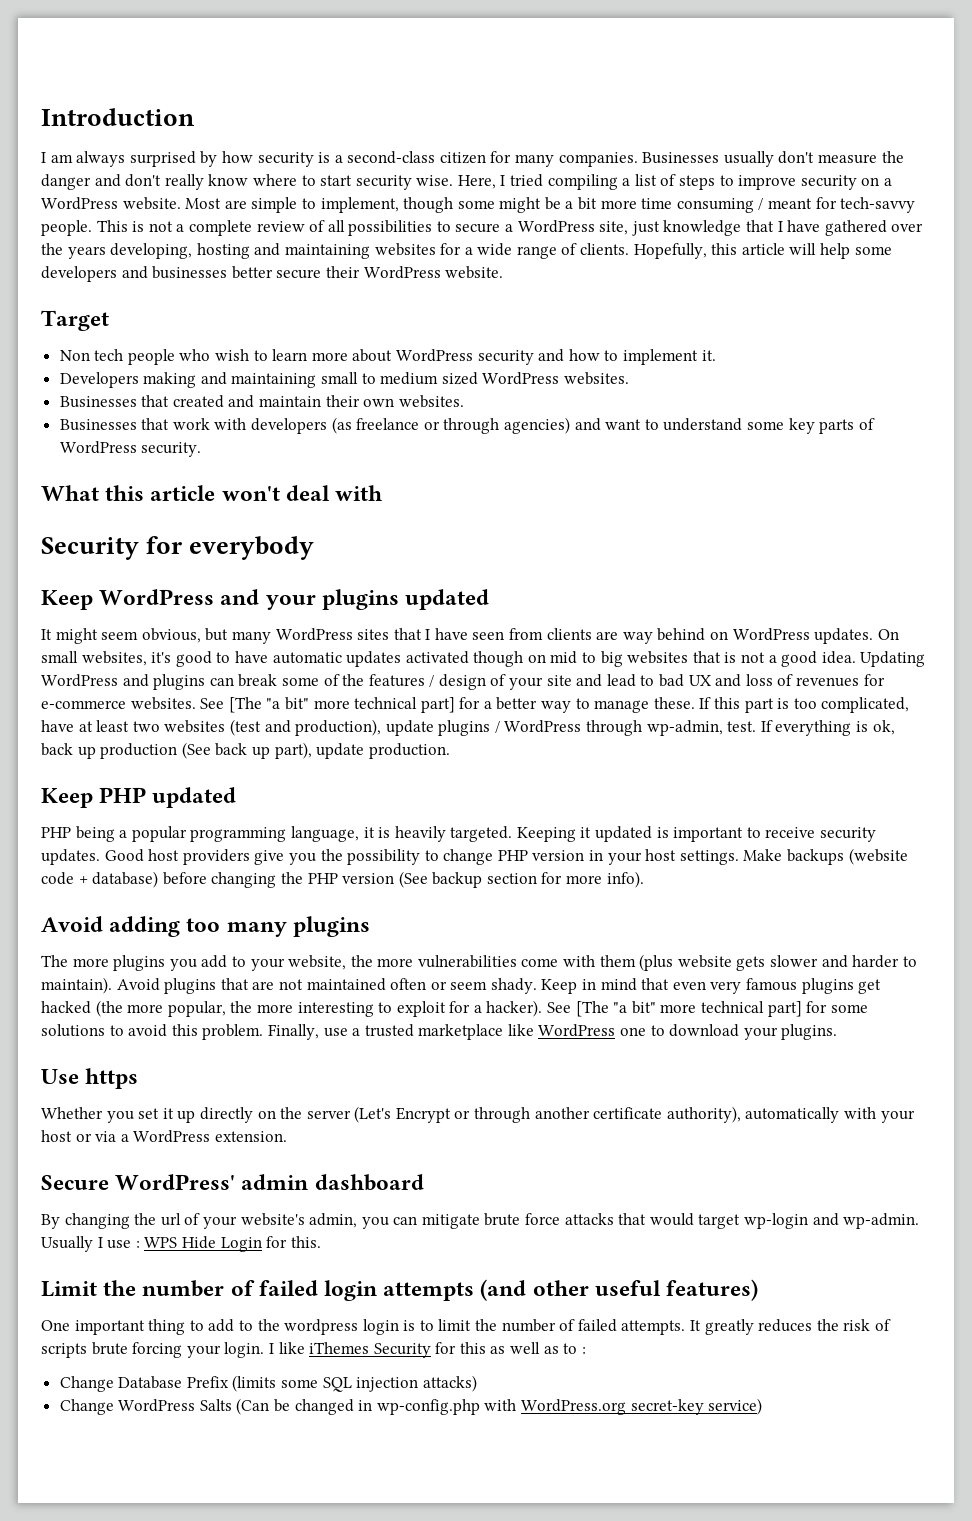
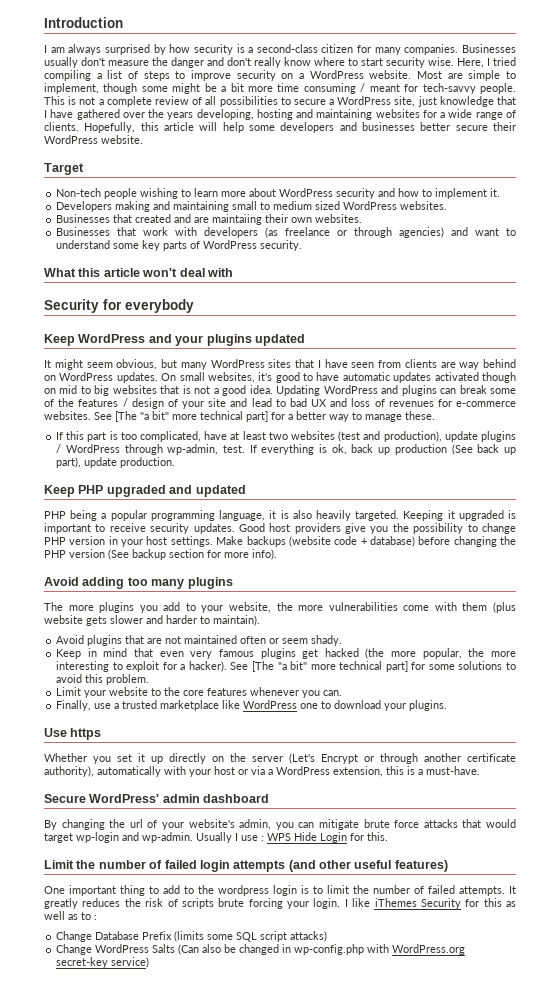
- Non tech people who wish to learn more about WordPress security and how to implement it.
+ Non-tech people wishing to learn more about WordPress security and how to implement it.
- Businesses that created and maintain their own websites.
+ Businesses that created and are maintaiing their own websites.
- See [The "a bit" more technical part] for a better way to manage these. If this part is too complicated, have at least two websites (test and production), update plugins / WordPress through wp-admin, test.
+ See [The "a bit" more technical part] for a better way to manage these.
+ If this part is too complicated, have at least two websites (test and production), update plugins / WordPress through wp-admin, test.
- Keep PHP updated
+ Keep PHP upgraded and updated
- PHP being a popular programming language, it is heavily targeted.
+ PHP being a popular programming language, it is also heavily targeted.
- Keeping it updated is important to receive security updates.
+ Keeping it upgraded is important to receive security updates.
- The more plugins you add to your website, the more vulnerabilities come with them (plus website gets slower and harder to maintain). Avoid plugins that are not maintained often or seem shady. Keep in mind that even very famous plugins get hacked (the more popular, the more interesting to exploit for a hacker).
+ The more plugins you add to your website, the more vulnerabilities come with them (plus website gets slower and harder to maintain).
+ Avoid plugins that are not maintained often or seem shady.
+ Keep in mind that even very famous plugins get hacked (the more popular, the more interesting to exploit for a hacker).
- See [The "a bit" more technical part] for some solutions to avoid this problem. Finally, use a trusted marketplace like WordPress one to download your plugins.
+ See [The "a bit" more technical part] for some solutions to avoid this problem.
+ Limit your website to the core features whenever you can.
+ Finally, use a trusted marketplace like WordPress one to download your plugins.
- Whether you set it up directly on the server (Let's Encrypt or through another certificate authority), automatically with your host or via a WordPress extension.
+ Whether you set it up directly on the server (Let's Encrypt or through another certificate authority), automatically with your host or via a WordPress extension, this is a must-have.
- Change Database Prefix (limits some SQL injection attacks)
+ Change Database Prefix (limits some SQL script attacks)
- Change WordPress Salts (Can be changed in wp-config.php with WordPress.org secret-key service)
+ Change WordPress Salts (Can also be changed in wp-config.php with WordPress.org secret-key service)

